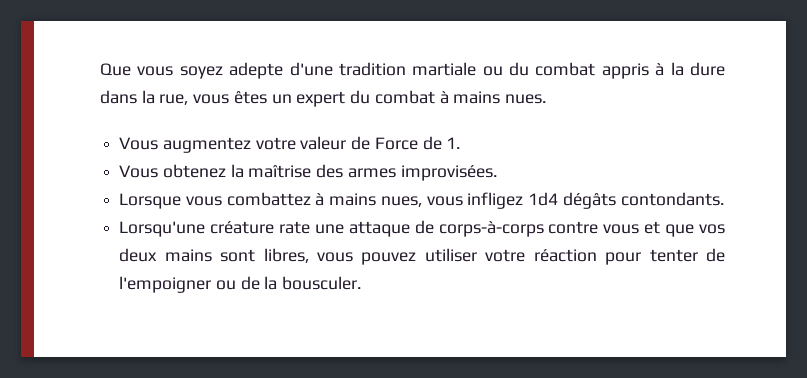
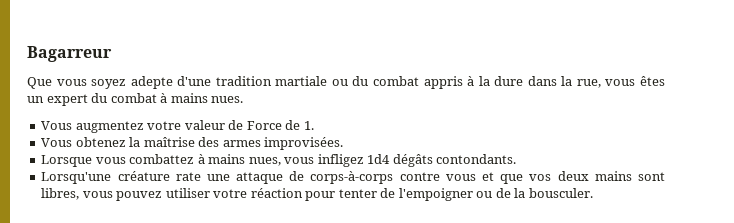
+ Bagarreur

